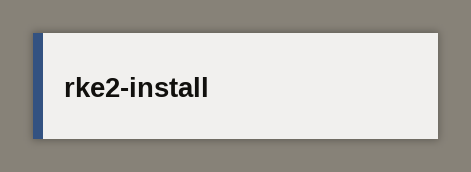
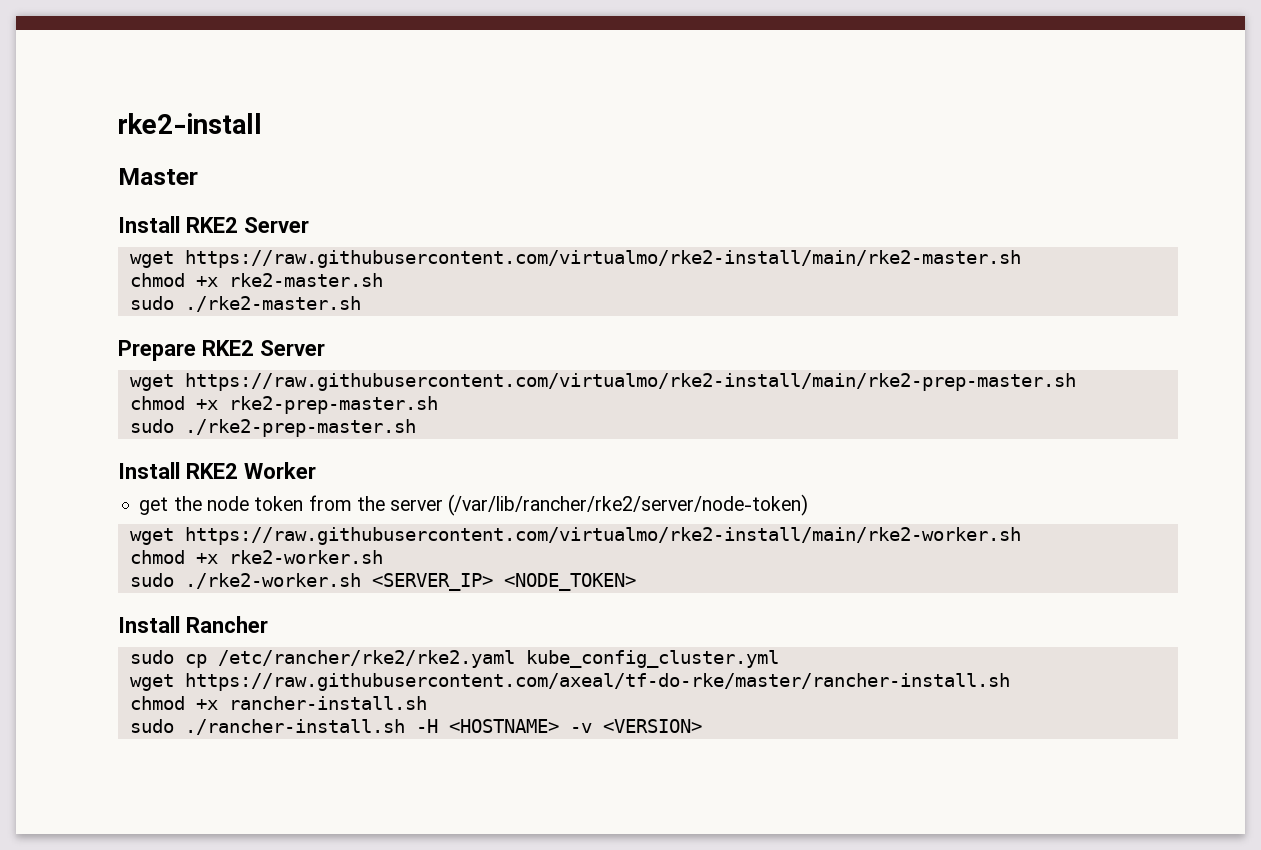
+ Master
+ Install RKE2 Server
+ wget https://raw.githubusercontent.com/virtualmo/rke2-install/main/rke2-master.sh
+ chmod +x rke2-master.sh
+ sudo ./rke2-master.sh
+ Prepare RKE2 Server
+ wget https://raw.githubusercontent.com/virtualmo/rke2-install/main/rke2-prep-master.sh
+ chmod +x rke2-prep-master.sh
+ sudo ./rke2-prep-master.sh
+ Install RKE2 Worker
+ get the node token from the server (/var/lib/rancher/rke2/server/node-token)
+ wget https://raw.githubusercontent.com/virtualmo/rke2-install/main/rke2-worker.sh
+ chmod +x rke2-worker.sh
+ sudo ./rke2-worker.sh <SERVER_IP> <NODE_TOKEN>
+ Install Rancher
+ sudo cp /etc/rancher/rke2/rke2.yaml kube_config_cluster.yml
+ wget https://raw.githubusercontent.com/axeal/tf-do-rke/master/rancher-install.sh
+ chmod +x rancher-install.sh
+ sudo ./rancher-install.sh -H <HOSTNAME> -v <VERSION>

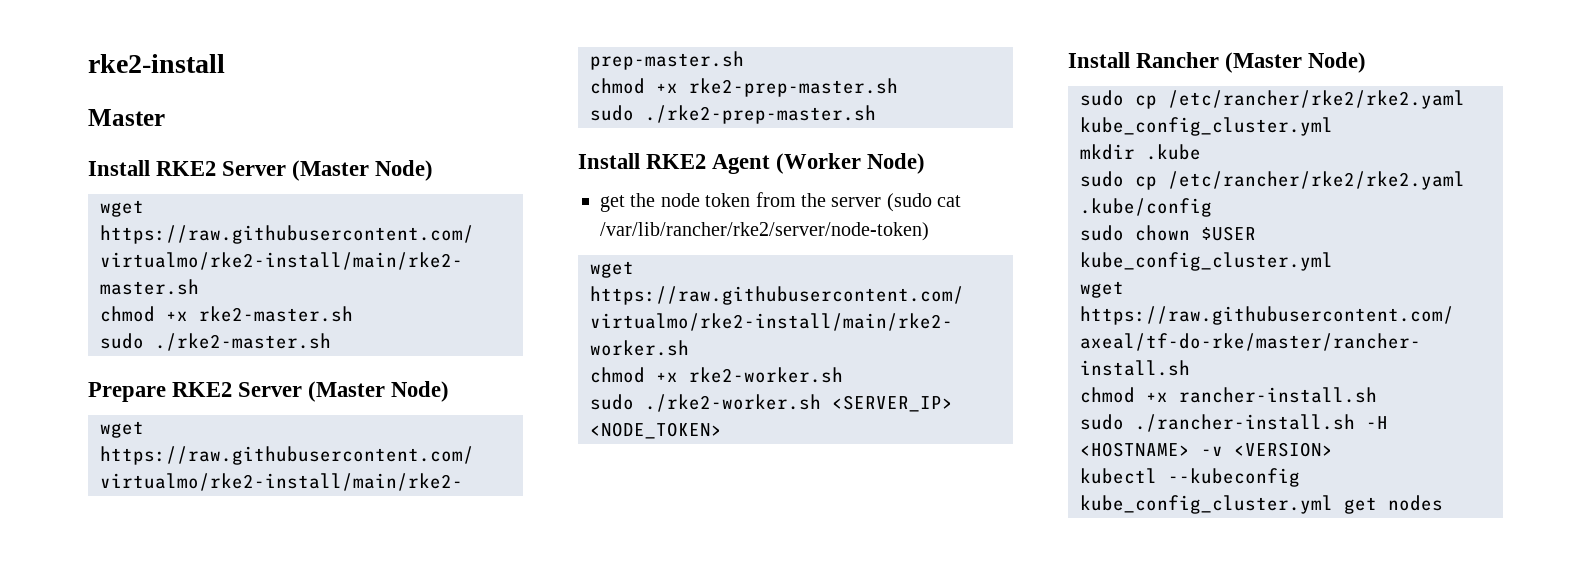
- Install RKE2 Server
+ Install RKE2 Server (Master Node)
- Prepare RKE2 Server
+ Prepare RKE2 Server (Master Node)
- Install RKE2 Worker
+ Install RKE2 Agent (Worker Node)
- get the node token from the server (/var/lib/rancher/rke2/server/node-token)
+ get the node token from the server (sudo cat /var/lib/rancher/rke2/server/node-token)
- Install Rancher
+ Install Rancher (Master Node)
+ mkdir .kube
+ sudo cp /etc/rancher/rke2/rke2.yaml .kube/config
+ sudo chown $USER kube_config_cluster.yml
+ kubectl --kubeconfig kube_config_cluster.yml get nodes

